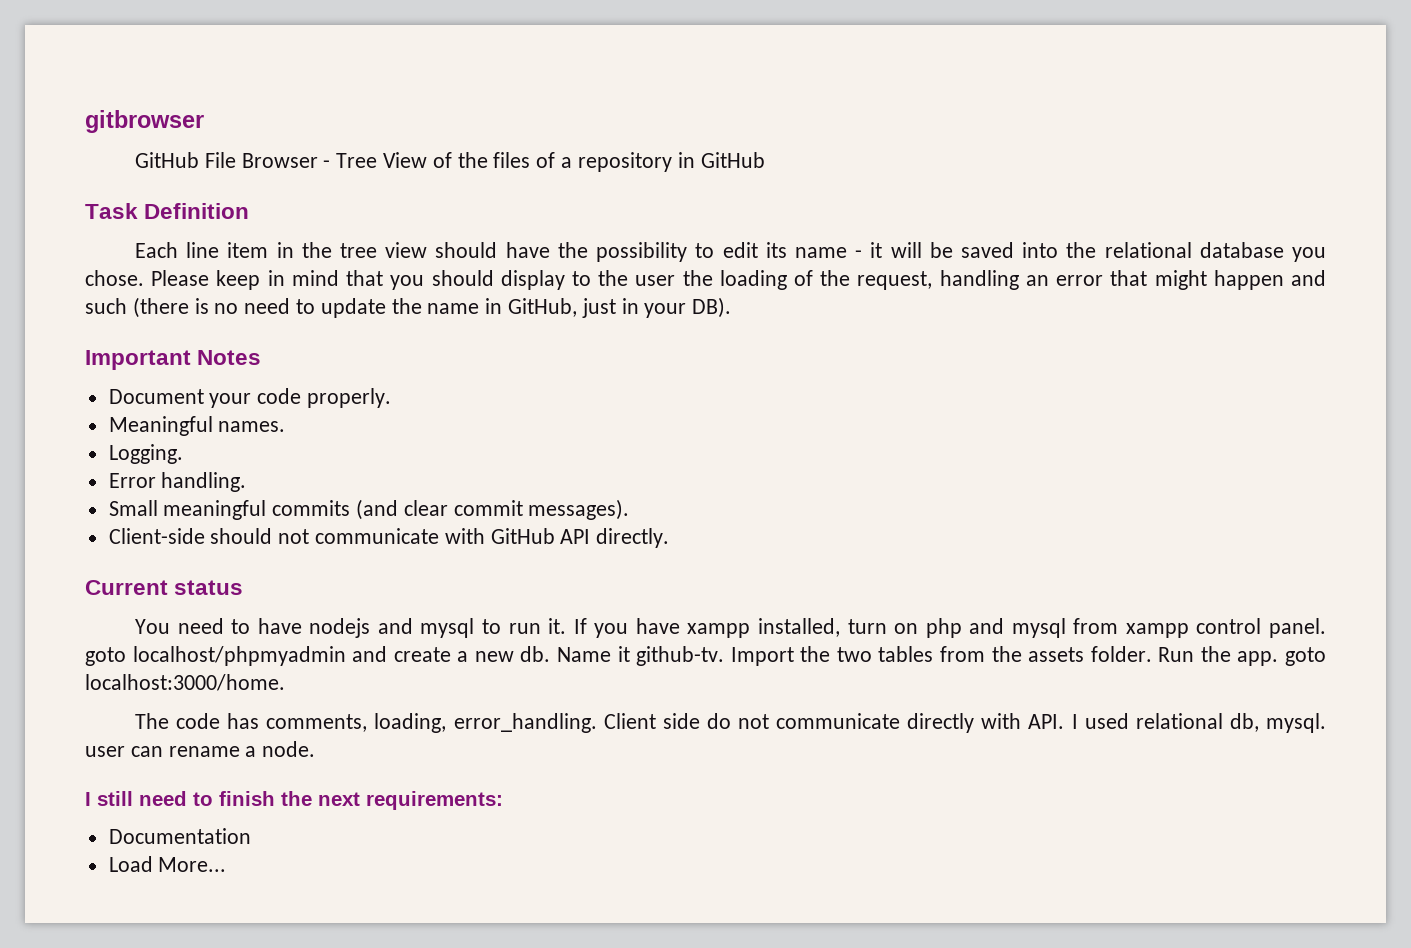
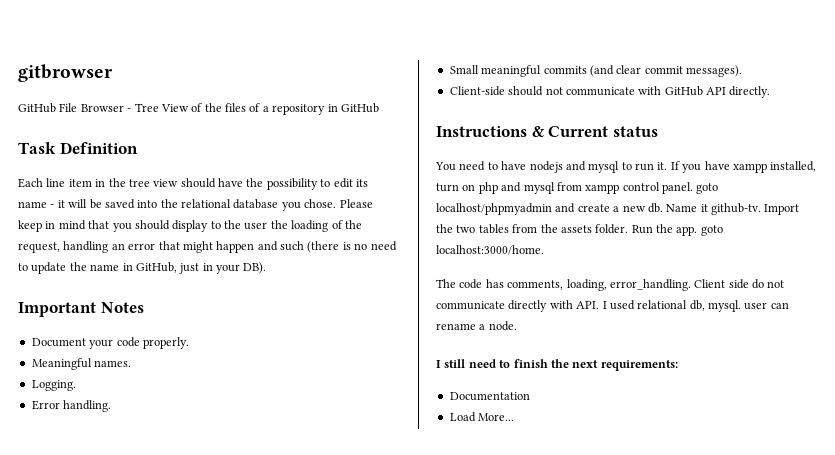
- Current status
+ Instructions & Current status

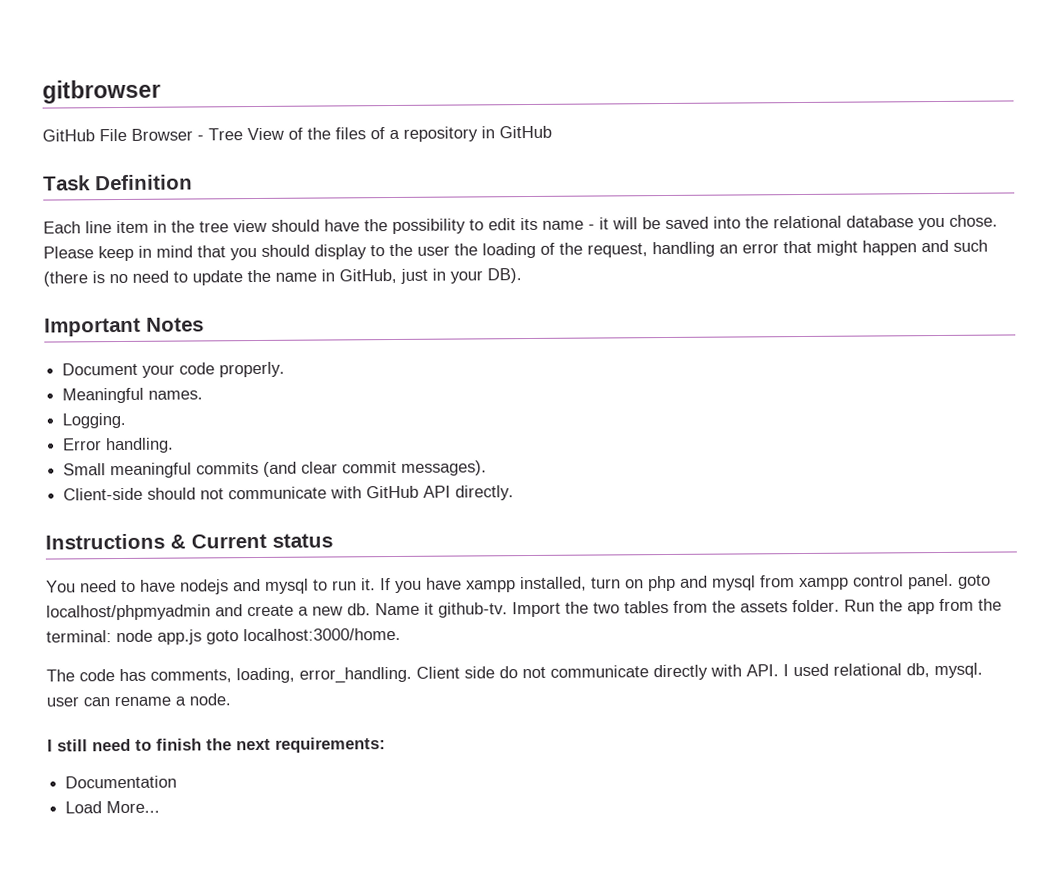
- Run the app. goto localhost:3000/home.
+ Run the app from the terminal: node app.js goto localhost:3000/home.

